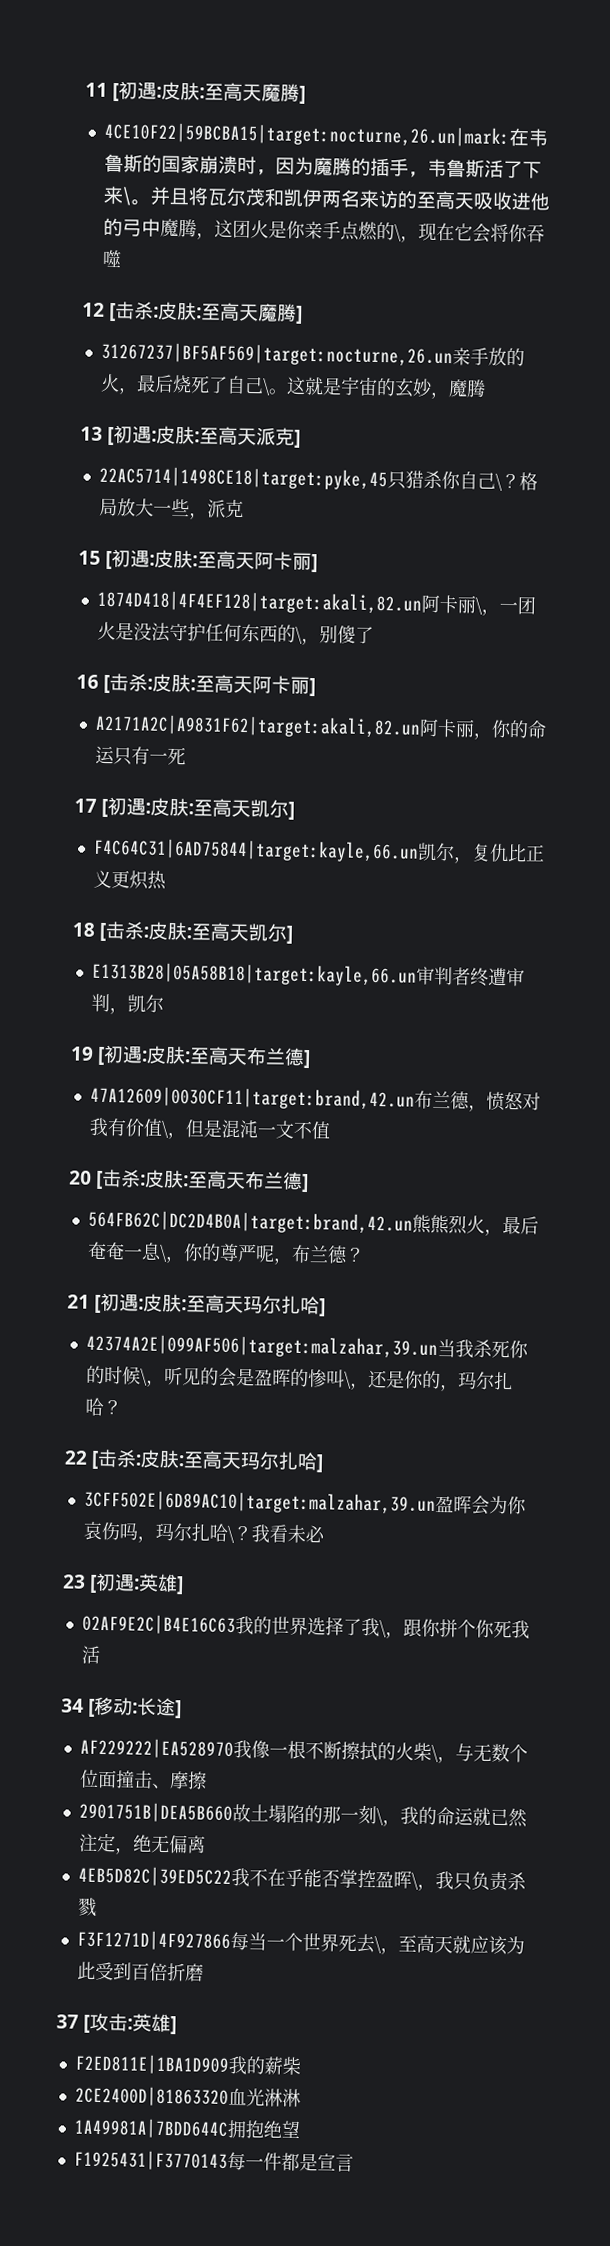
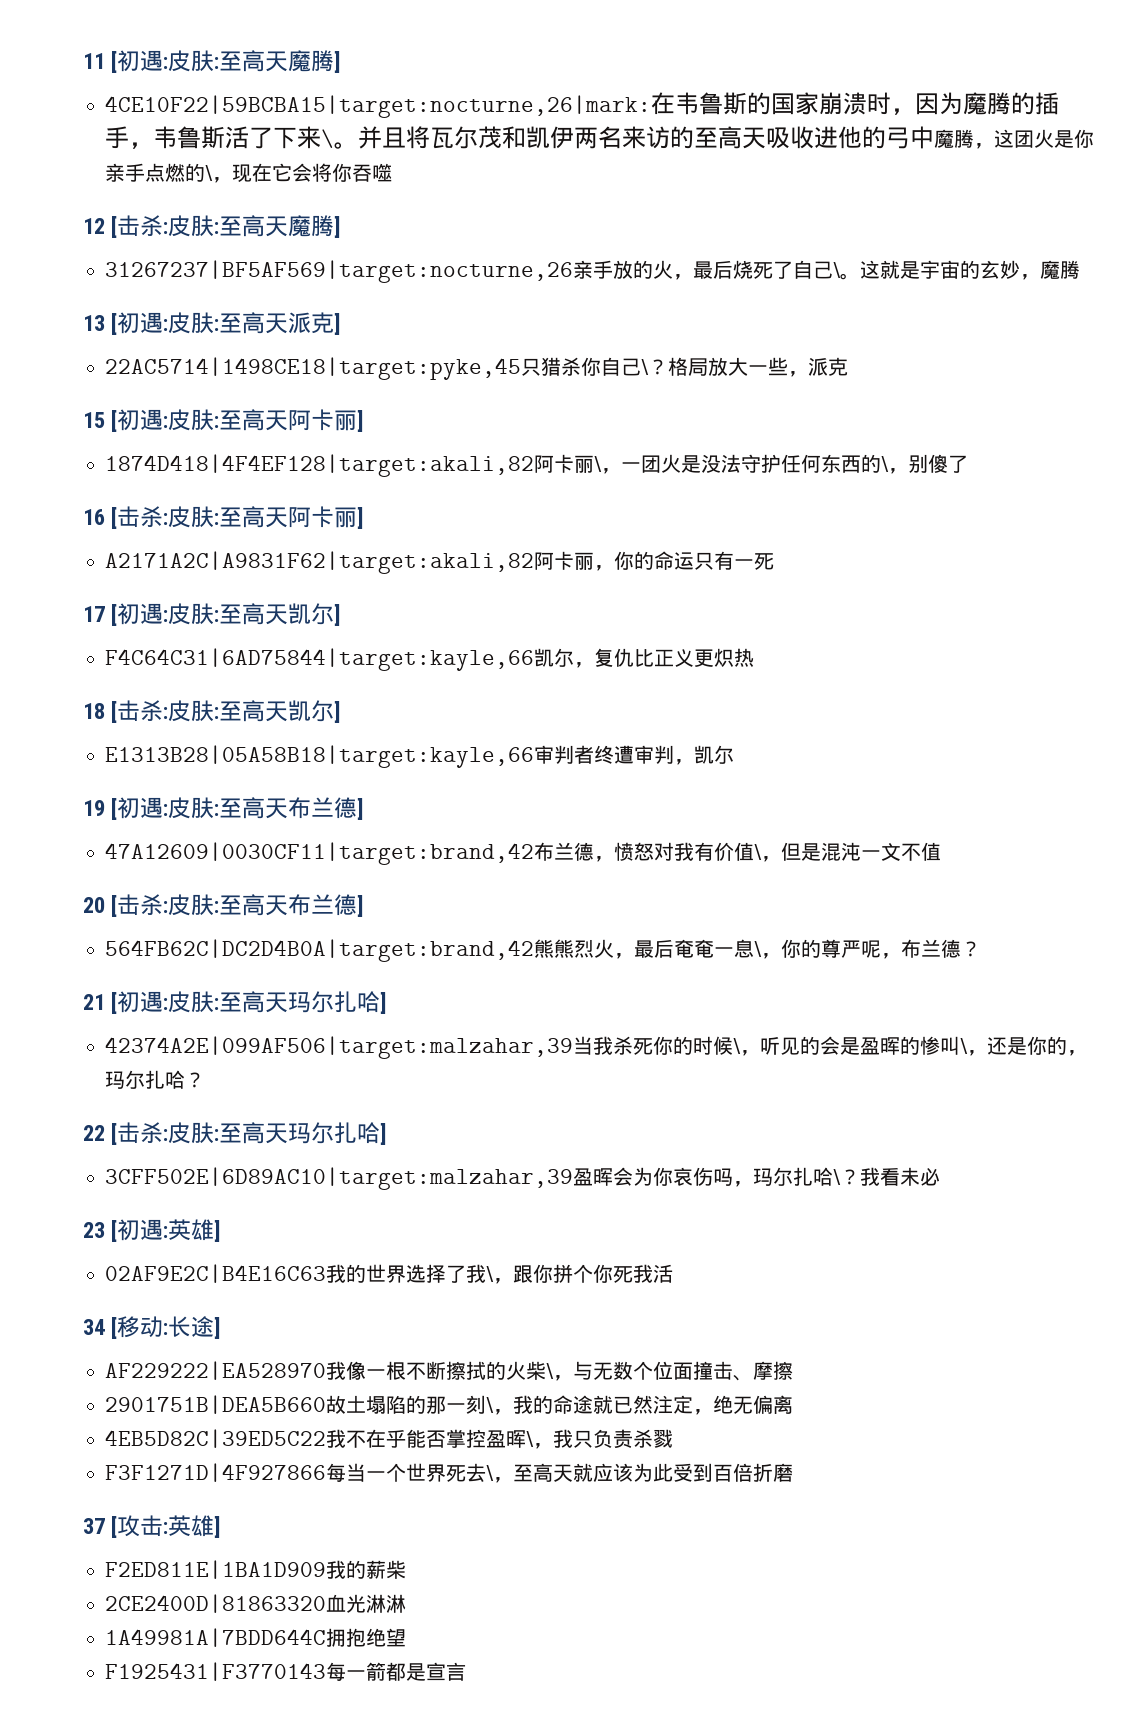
- 4CE10F22|59BCBA15|target:nocturne,26.un|mark:在韦鲁斯的国家崩溃时，因为魔腾的插手，韦鲁斯活了下来\。
+ 4CE10F22|59BCBA15|target:nocturne,26|mark:在韦鲁斯的国家崩溃时，因为魔腾的插手，韦鲁斯活了下来\。
- 31267237|BF5AF569|target:nocturne,26.un亲手放的火，最后烧死了自己\。
+ 31267237|BF5AF569|target:nocturne,26亲手放的火，最后烧死了自己\。
- 1874D418|4F4EF128|target:akali,82.un阿卡丽\，一团火是没法守护任何东西的\，别傻了
+ 1874D418|4F4EF128|target:akali,82阿卡丽\，一团火是没法守护任何东西的\，别傻了
- A2171A2C|A9831F62|target:akali,82.un阿卡丽，你的命运只有一死
+ A2171A2C|A9831F62|target:akali,82阿卡丽，你的命运只有一死
- F4C64C31|6AD75844|target:kayle,66.un凯尔，复仇比正义更炽热
+ F4C64C31|6AD75844|target:kayle,66凯尔，复仇比正义更炽热
- E1313B28|05A58B18|target:kayle,66.un审判者终遭审判，凯尔
+ E1313B28|05A58B18|target:kayle,66审判者终遭审判，凯尔
- 47A12609|0030CF11|target:brand,42.un布兰德，愤怒对我有价值\，但是混沌一文不值
+ 47A12609|0030CF11|target:brand,42布兰德，愤怒对我有价值\，但是混沌一文不值
- 564FB62C|DC2D4B0A|target:brand,42.un熊熊烈火，最后奄奄一息\，你的尊严呢，布兰德？
+ 564FB62C|DC2D4B0A|target:brand,42熊熊烈火，最后奄奄一息\，你的尊严呢，布兰德？
- 42374A2E|099AF506|target:malzahar,39.un当我杀死你的时候\，听见的会是盈晖的惨叫\，还是你的，玛尔扎哈？
+ 42374A2E|099AF506|target:malzahar,39当我杀死你的时候\，听见的会是盈晖的惨叫\，还是你的，玛尔扎哈？
- 3CFF502E|6D89AC10|target:malzahar,39.un盈晖会为你哀伤吗，玛尔扎哈\？
+ 3CFF502E|6D89AC10|target:malzahar,39盈晖会为你哀伤吗，玛尔扎哈\？
- 2901751B|DEA5B660故土塌陷的那一刻\，我的命运就已然注定，绝无偏离
+ 2901751B|DEA5B660故土塌陷的那一刻\，我的命途就已然注定，绝无偏离
- F1925431|F3770143每一件都是宣言
+ F1925431|F3770143每一箭都是宣言

